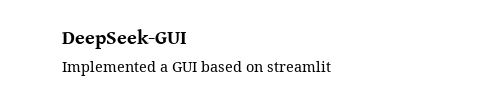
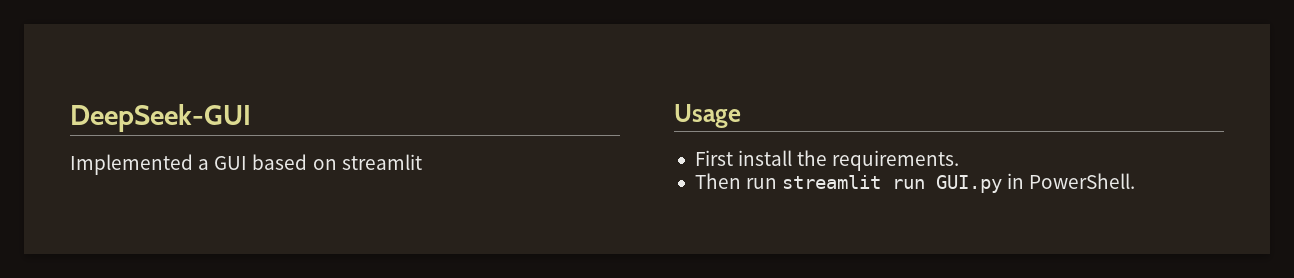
+ Usage
+ First install the requirements.
+ Then run streamlit run GUI.py in PowerShell.

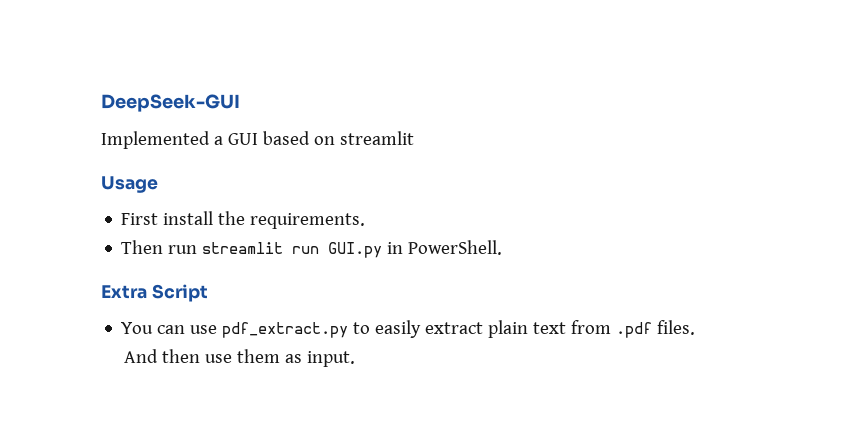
+ Extra Script
+ You can use pdf_extract.py to easily extract plain text from .pdf files.
+ And then use them as input.

